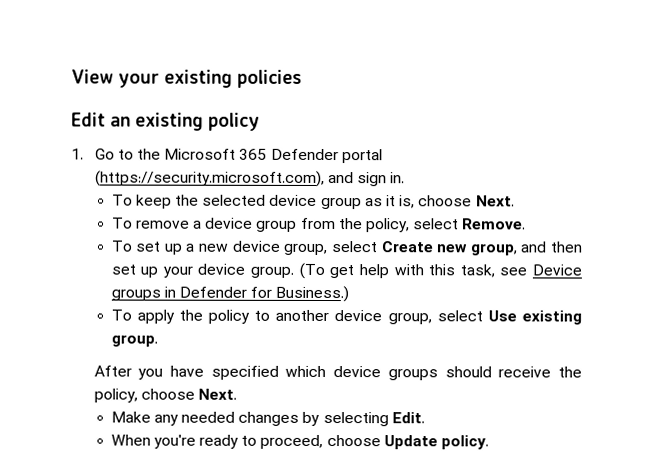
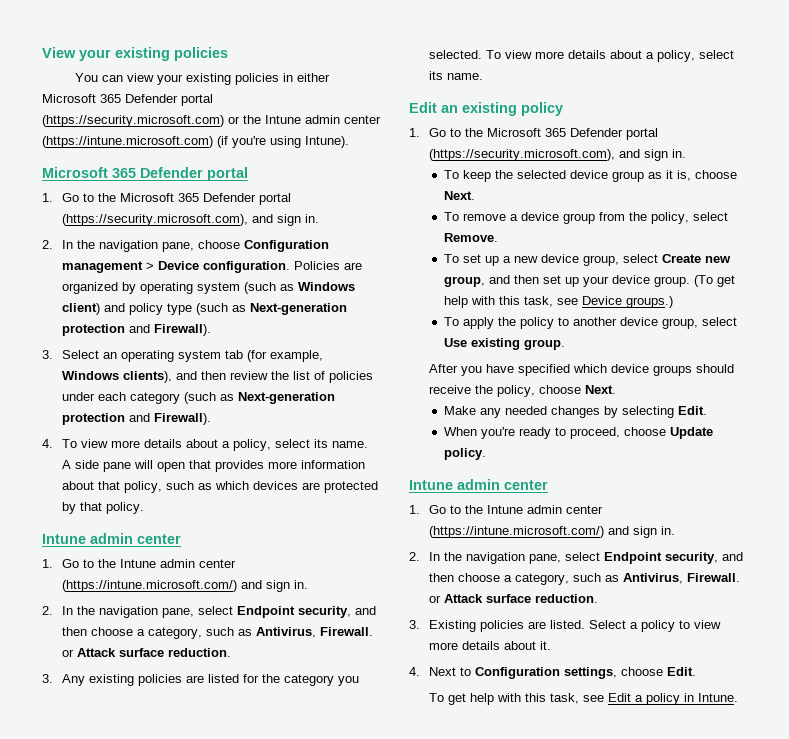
+ You can view your existing policies in either Microsoft 365 Defender portal (https://security.microsoft.com) or the Intune admin center (https://intune.microsoft.com) (if you're using Intune).
+ Microsoft 365 Defender portal
+ 1. Go to the Microsoft 365 Defender portal (https://security.microsoft.com), and sign in.
+ 2. In the navigation pane, choose Configuration management > Device configuration. Policies are organized by operating system (such as Windows client) and policy type (such as Next-generation protection and Firewall).
+ 3. Select an operating system tab (for example, Windows clients), and then review the list of policies under each category (such as Next-generation protection and Firewall).
+ 4. To view more details about a policy, select its name. A side pane will open that provides more information about that policy, such as which devices are protected by that policy.
+ Intune admin center
+ 1. Go to the Intune admin center (https://intune.microsoft.com/) and sign in.
+ 2. In the navigation pane, select Endpoint security, and then choose a category, such as Antivirus, Firewall. or Attack surface reduction.
+ 3. Any existing policies are listed for the category you selected. To view more details about a policy, select its name.
- (To get help with this task, see Device groups in Defender for Business.)
+ (To get help with this task, see Device groups.)
  When you're ready to proceed, choose Update policy.
+ Intune admin center
+ 1. Go to the Intune admin center (https://intune.microsoft.com/) and sign in.
+ 2. In the navigation pane, select Endpoint security, and then choose a category, such as Antivirus, Firewall. or Attack surface reduction.
+ 3. Existing policies are listed. Select a policy to view more details about it.
+ 4. Next to Configuration settings, choose Edit.
+ To get help with this task, see Edit a policy in Intune.

